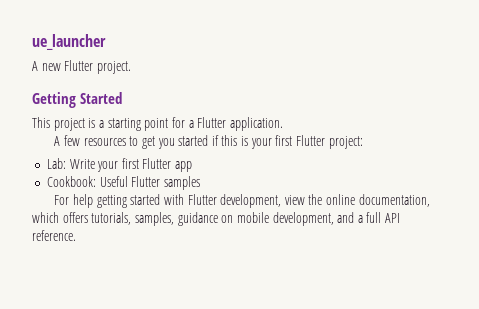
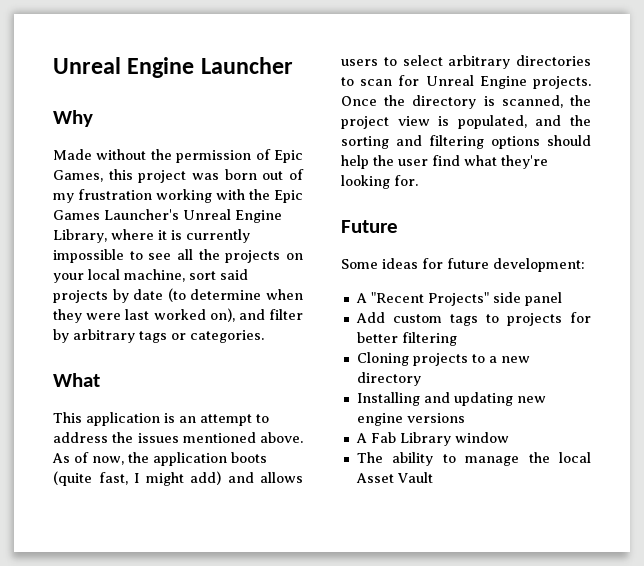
- ue_launcher
- A new Flutter project.
- Getting Started
- This project is a starting point for a Flutter application.
- A few resources to get you started if this is your first Flutter project:
- Lab: Write your first Flutter app
- Cookbook: Useful Flutter samples
- For help getting started with Flutter development, view the online documentation, which offers tutorials, samples, guidance on mobile development, and a full API reference.
+ Unreal Engine Launcher
+ Why
+ Made without the permission of Epic Games, this project was born out of my frustration working with the Epic Games Launcher's Unreal Engine Library, where it is currently impossible to see all the projects on your local machine, sort said projects by date (to determine when they were last worked on), and filter by arbitrary tags or categories.
+ What
+ This application is an attempt to address the issues mentioned above. As of now, the application boots (quite fast, I might add) and allows users to select arbitrary directories to scan for Unreal Engine projects. Once the directory is scanned, the project view is populated, and the sorting and filtering options should help the user find what they're looking for.
+ Future
+ Some ideas for future development:
+ A "Recent Projects" side panel
+ Add custom tags to projects for better filtering
+ Cloning projects to a new directory
+ Installing and updating new engine versions
+ A Fab Library window
+ The ability to manage the local Asset Vault

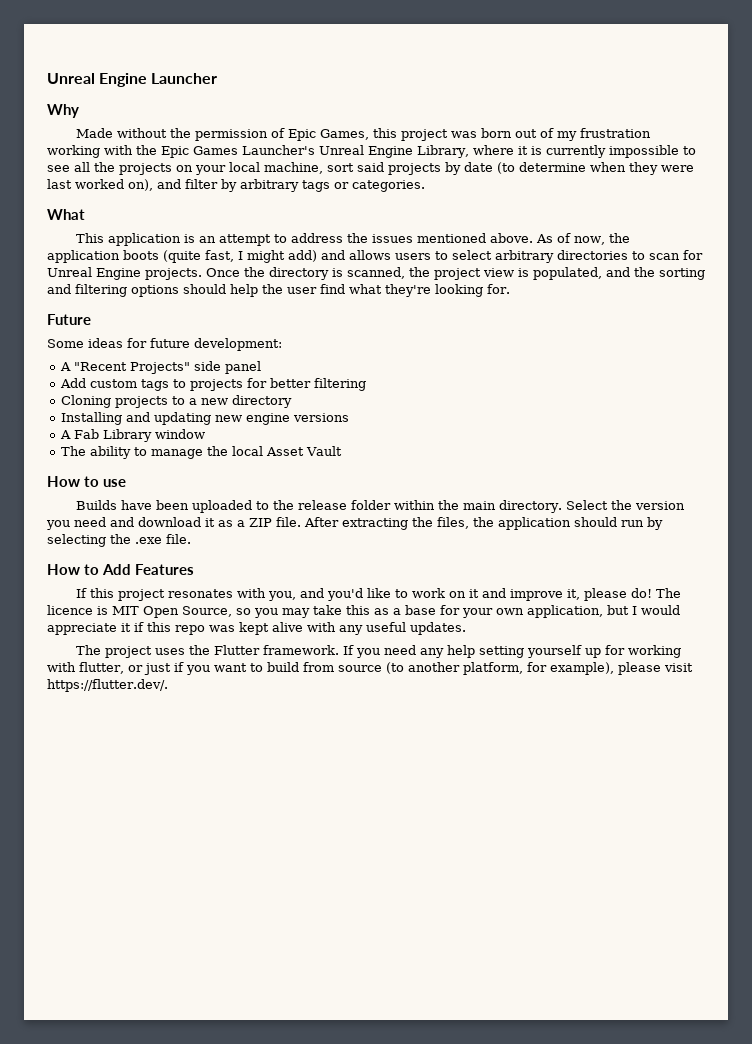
+ How to use
+ Builds have been uploaded to the release folder within the main directory. Select the version you need and download it as a ZIP file. After extracting the files, the application should run by selecting the .exe file.
+ How to Add Features
+ If this project resonates with you, and you'd like to work on it and improve it, please do! The licence is MIT Open Source, so you may take this as a base for your own application, but I would appreciate it if this repo was kept alive with any useful updates.
+ The project uses the Flutter framework. If you need any help setting yourself up for working with flutter, or just if you want to build from source (to another platform, for example), please visit https://flutter.dev/.

